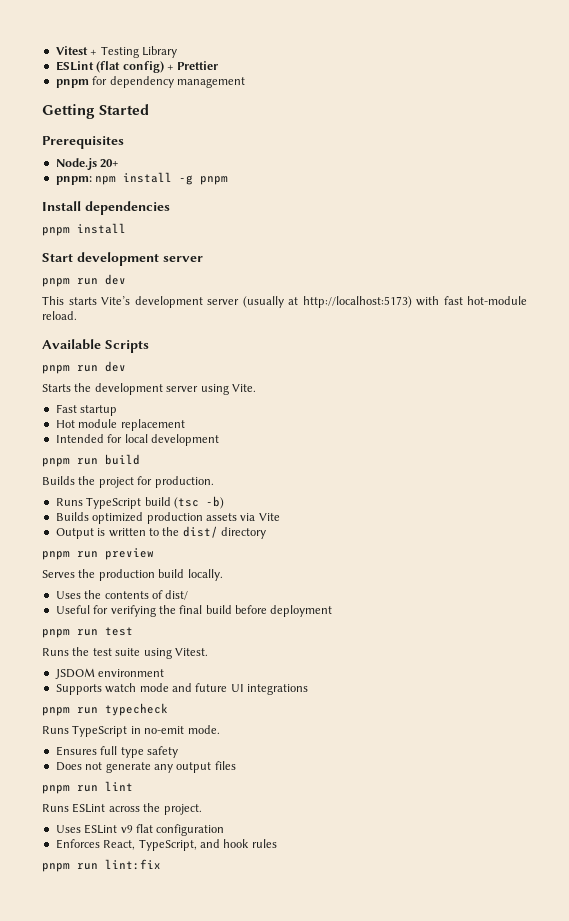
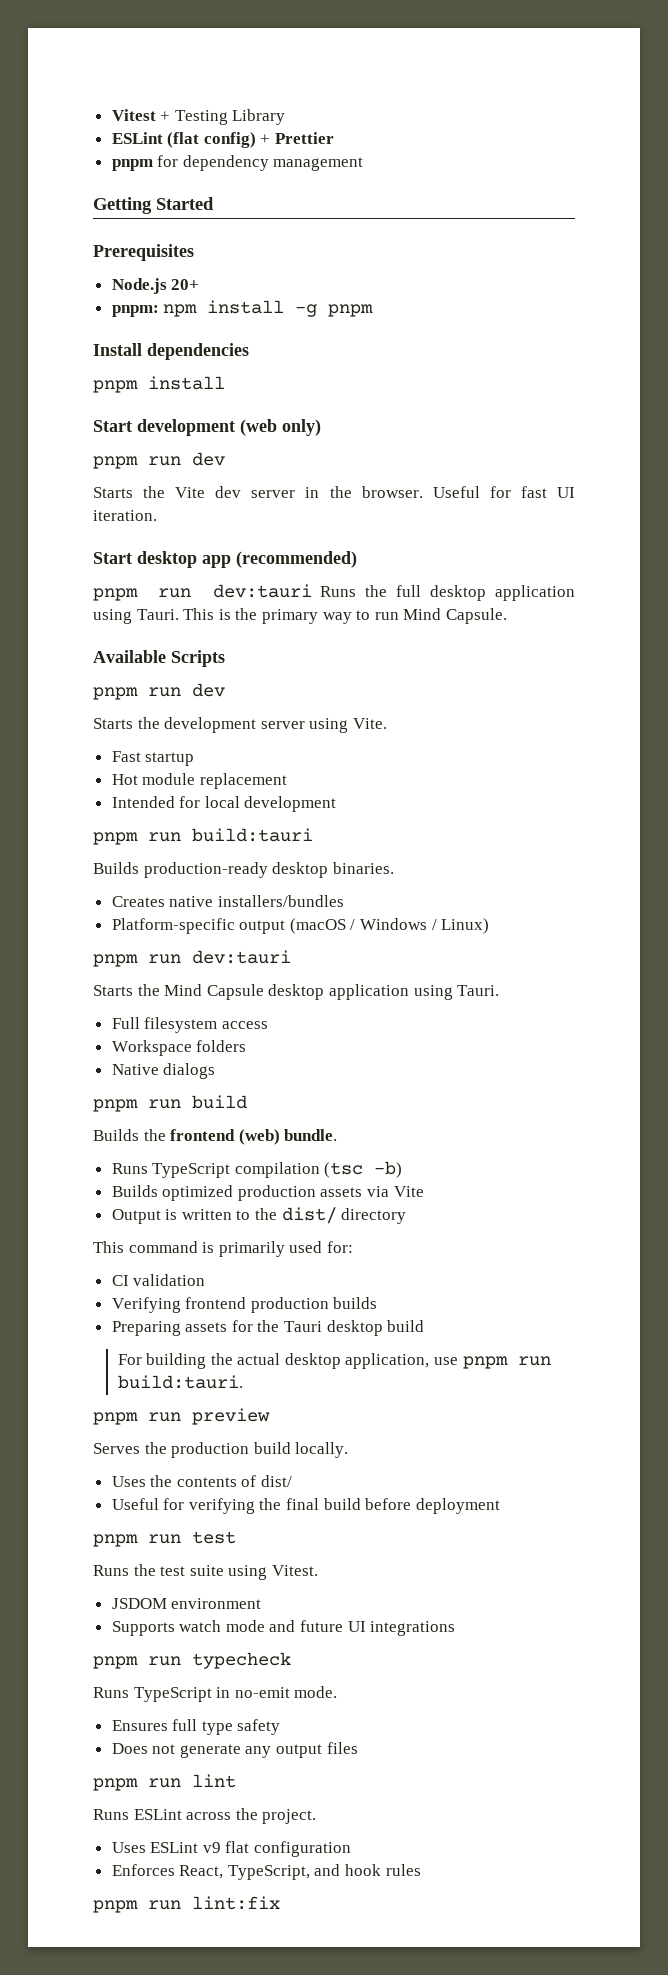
- Start development server
+ Start development (web only)
  pnpm run dev
- This starts Vite’s development server (usually at http://localhost:5173) with fast hot-module reload.
+ Starts the Vite dev server in the browser. Useful for fast UI iteration.
+ Start desktop app (recommended)
+ pnpm run dev:tauri Runs the full desktop application using Tauri. This is the primary way to run Mind Capsule.
+ pnpm run build:tauri
+ Builds production-ready desktop binaries.
+ Creates native installers/bundles
+ Platform-specific output (macOS / Windows / Linux)
+ pnpm run dev:tauri
+ Starts the Mind Capsule desktop application using Tauri.
+ Full filesystem access
+ Workspace folders
+ Native dialogs
- Builds the project for production.
- Runs TypeScript build (tsc -b)
+ Builds the frontend (web) bundle.
+ Runs TypeScript compilation (tsc -b)
+ This command is primarily used for:
+ CI validation
+ Verifying frontend production builds
+ Preparing assets for the Tauri desktop build
+ For building the actual desktop application, use pnpm run build:tauri.

